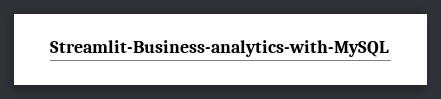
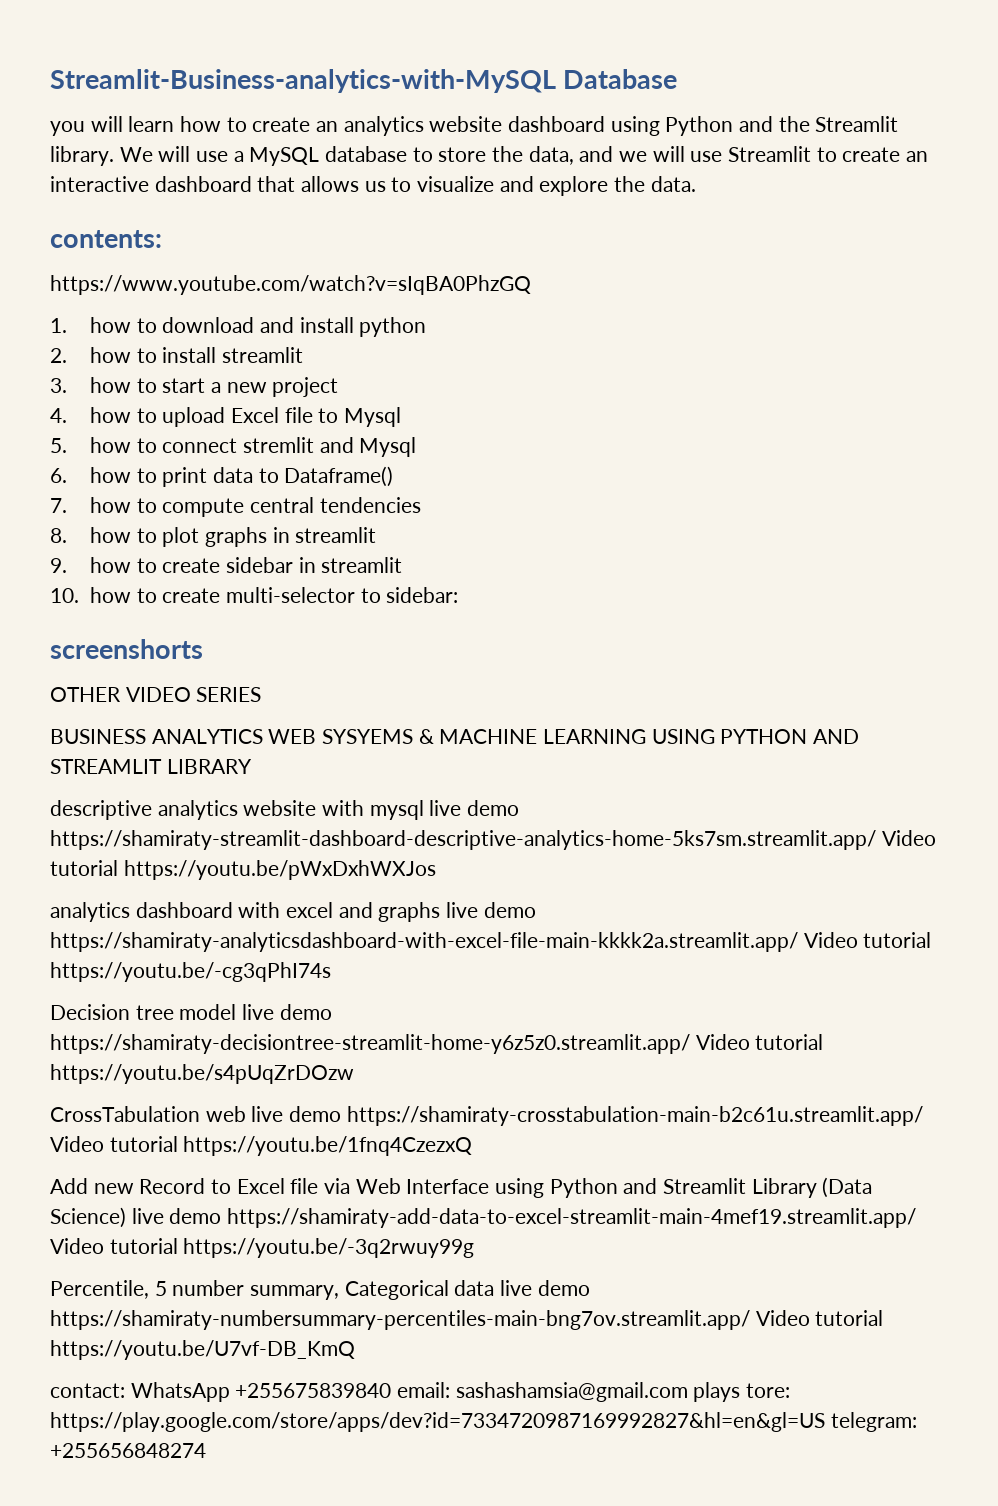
- Streamlit-Business-analytics-with-MySQL
+ Streamlit-Business-analytics-with-MySQL Database
+ you will learn how to create an analytics website dashboard using Python and the Streamlit library. We will use a MySQL database to store the data, and we will use Streamlit to create an interactive dashboard that allows us to visualize and explore the data.
+ contents:
+ https://www.youtube.com/watch?v=sIqBA0PhzGQ
+ 1. how to download and install python
+ 2. how to install streamlit
+ 3. how to start a new project
+ 4. how to upload Excel file to Mysql
+ 5. how to connect stremlit and Mysql
+ 6. how to print data to Dataframe()
+ 7. how to compute central tendencies
+ 8. how to plot graphs in streamlit
+ 9. how to create sidebar in streamlit
+ 10. how to create multi-selector to sidebar:
+ screenshorts
+ OTHER VIDEO SERIES
+ BUSINESS ANALYTICS WEB SYSYEMS & MACHINE LEARNING USING PYTHON AND STREAMLIT LIBRARY
+ descriptive analytics website with mysql live demo https://shamiraty-streamlit-dashboard-descriptive-analytics-home-5ks7sm.streamlit.app/ Video tutorial https://youtu.be/pWxDxhWXJos
+ analytics dashboard with excel and graphs live demo https://shamiraty-analyticsdashboard-with-excel-file-main-kkkk2a.streamlit.app/ Video tutorial https://youtu.be/-cg3qPhI74s
+ Decision tree model live demo https://shamiraty-decisiontree-streamlit-home-y6z5z0.streamlit.app/ Video tutorial https://youtu.be/s4pUqZrDOzw
+ CrossTabulation web live demo https://shamiraty-crosstabulation-main-b2c61u.streamlit.app/ Video tutorial https://youtu.be/1fnq4CzezxQ
+ Add new Record to Excel file via Web Interface using Python and Streamlit Library (Data Science) live demo https://shamiraty-add-data-to-excel-streamlit-main-4mef19.streamlit.app/ Video tutorial https://youtu.be/-3q2rwuy99g
+ Percentile, 5 number summary, Categorical data live demo https://shamiraty-numbersummary-percentiles-main-bng7ov.streamlit.app/ Video tutorial https://youtu.be/U7vf-DB_KmQ
+ contact: WhatsApp +255675839840 email: sashashamsia@gmail.com plays tore: https://play.google.com/store/apps/dev?id=7334720987169992827&hl=en&gl=US telegram: +255656848274

